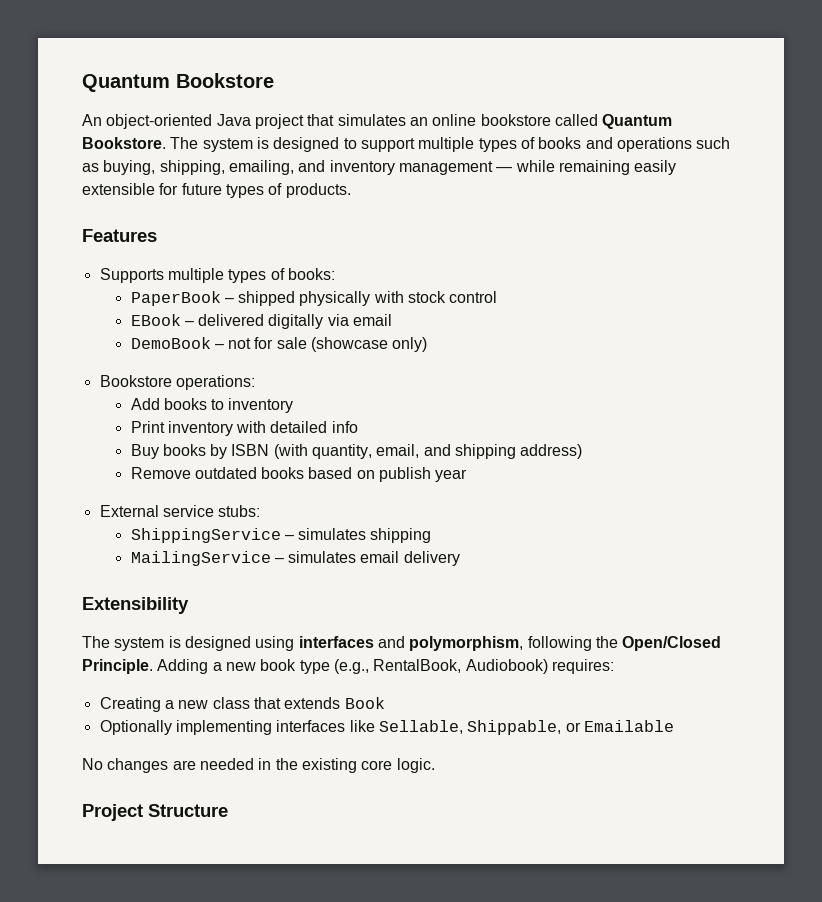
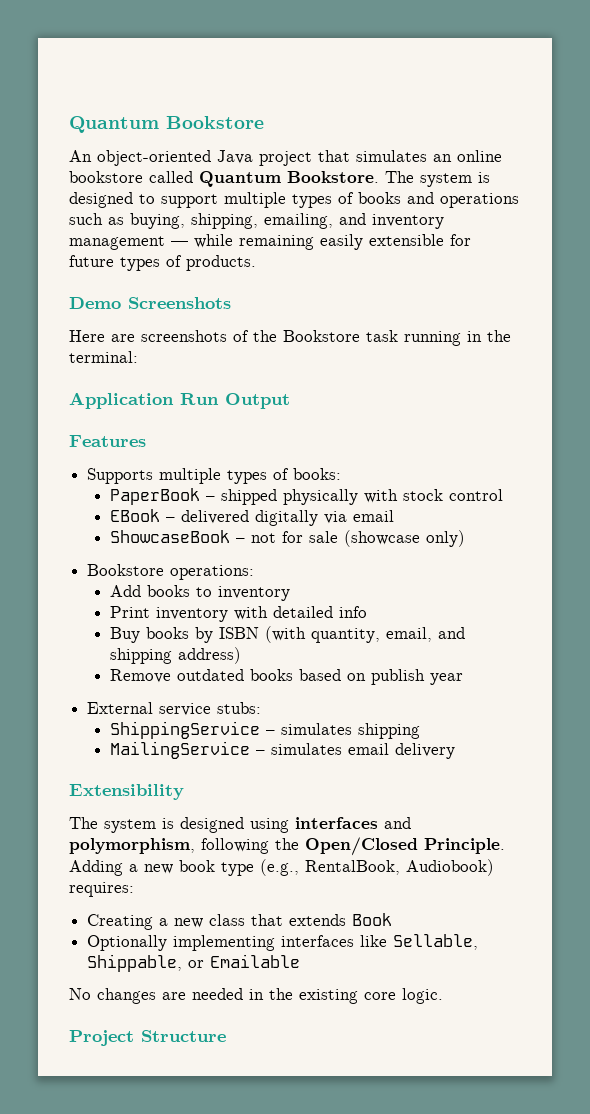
+ Demo Screenshots
+ Here are screenshots of the Bookstore task running in the terminal:
+ Application Run Output
- DemoBook – not for sale (showcase only)
+ ShowcaseBook – not for sale (showcase only)

